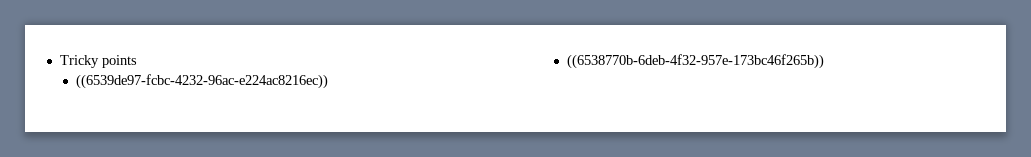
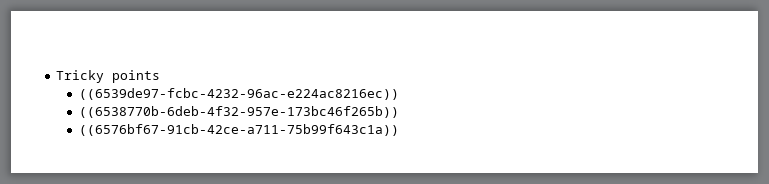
+ ((6576bf67-91cb-42ce-a711-75b99f643c1a))

